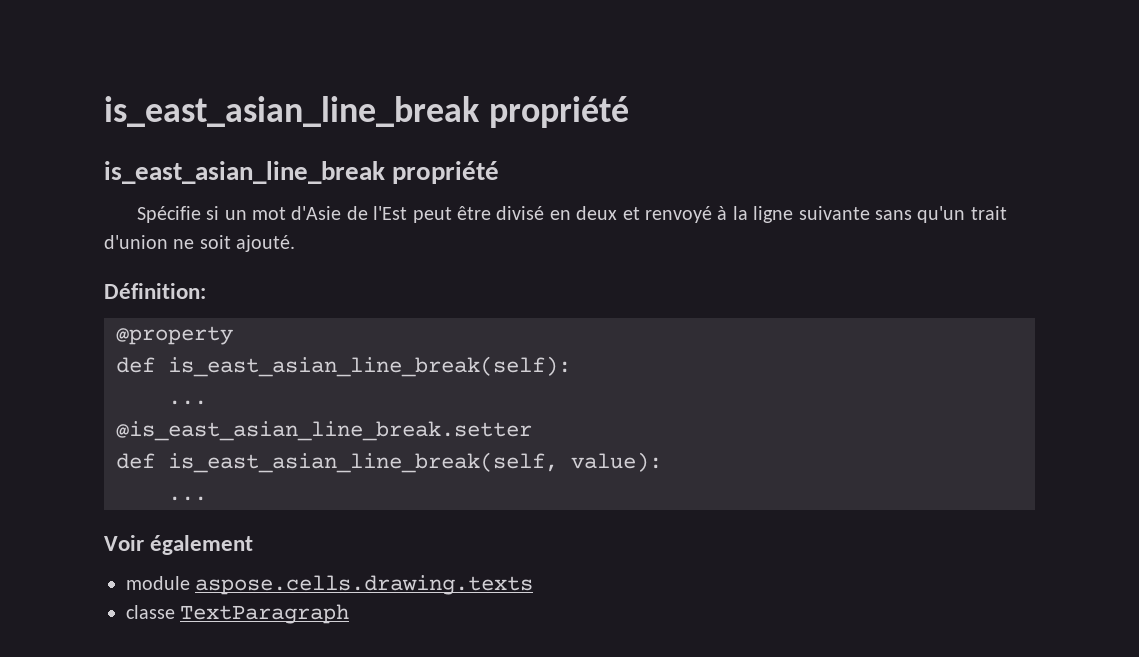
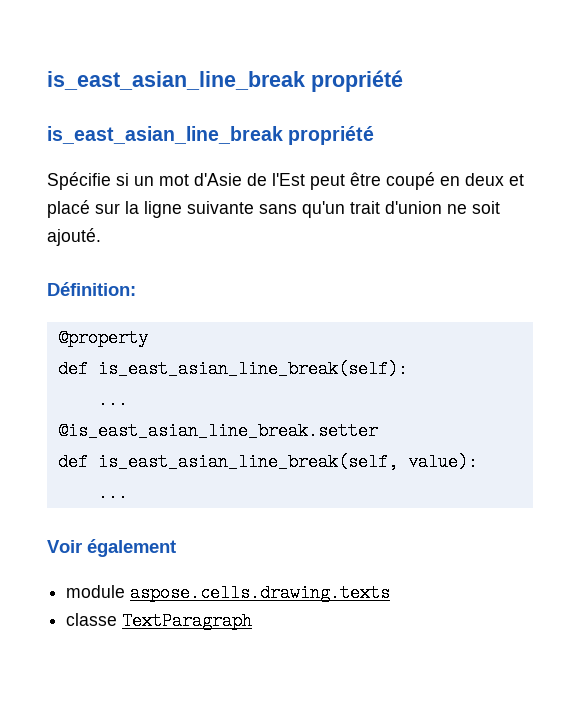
- Spécifie si un mot d'Asie de l'Est peut être divisé en deux et renvoyé à la ligne suivante sans qu'un trait d'union ne soit ajouté.
+ Spécifie si un mot d'Asie de l'Est peut être coupé en deux et placé sur la ligne suivante sans qu'un trait d'union ne soit ajouté.

